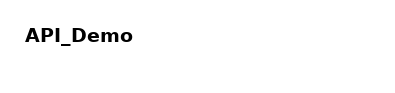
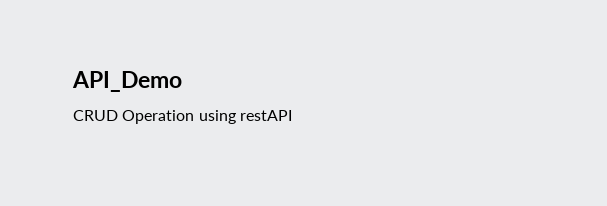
+ CRUD Operation using restAPI

